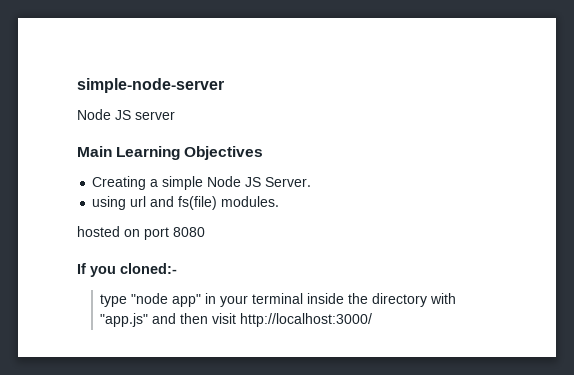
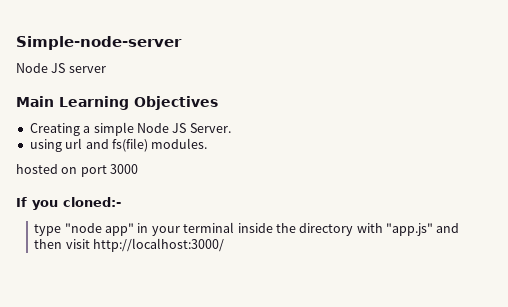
- simple-node-server
+ Simple-node-server
- hosted on port 8080
+ hosted on port 3000

